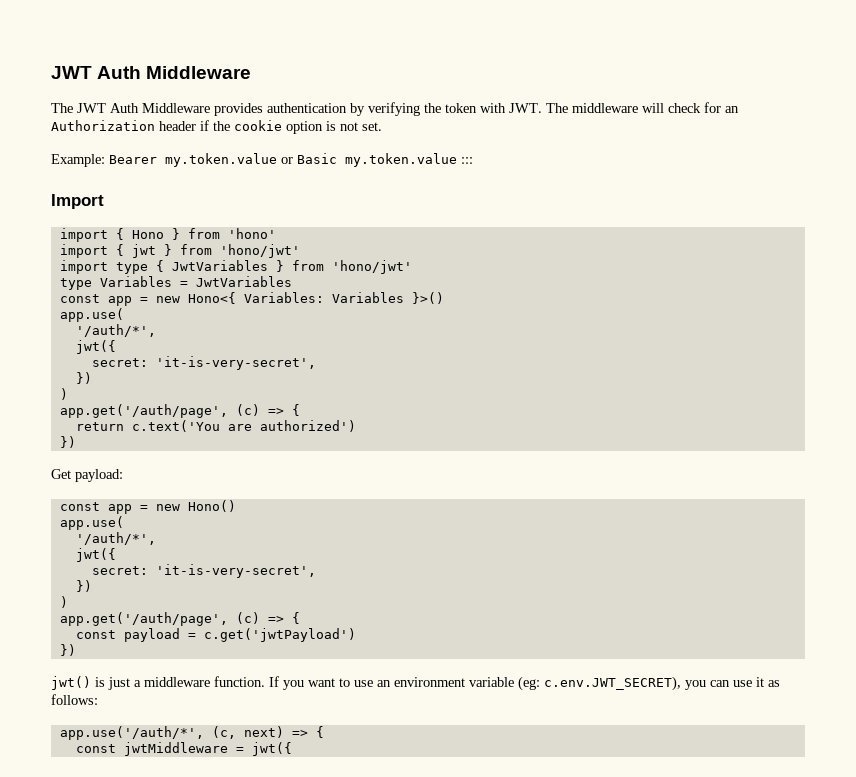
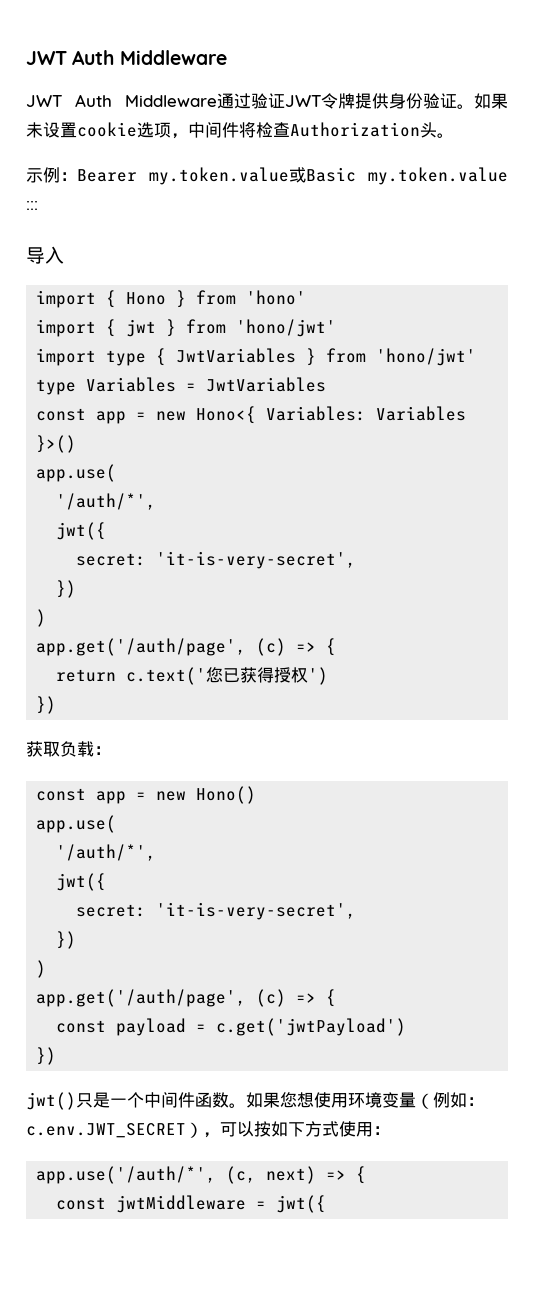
- The JWT Auth Middleware provides authentication by verifying the token with JWT. The middleware will check for an Authorization header if the cookie option is not set.
- Example: Bearer my.token.value or Basic my.token.value :::
+ JWT Auth Middleware通过验证JWT令牌提供身份验证。如果未设置cookie选项，中间件将检查Authorization头。
+ 示例：Bearer my.token.value或Basic my.token.value :::
- Import
+ 导入
- return c.text('You are authorized')
+ return c.text('您已获得授权')
  })
- Get payload:
+ 获取负载：
- jwt() is just a middleware function. If you want to use an environment variable (eg: c.env.JWT_SECRET), you can use it as follows:
+ jwt()只是一个中间件函数。如果您想使用环境变量（例如：c.env.JWT_SECRET），可以按如下方式使用：

